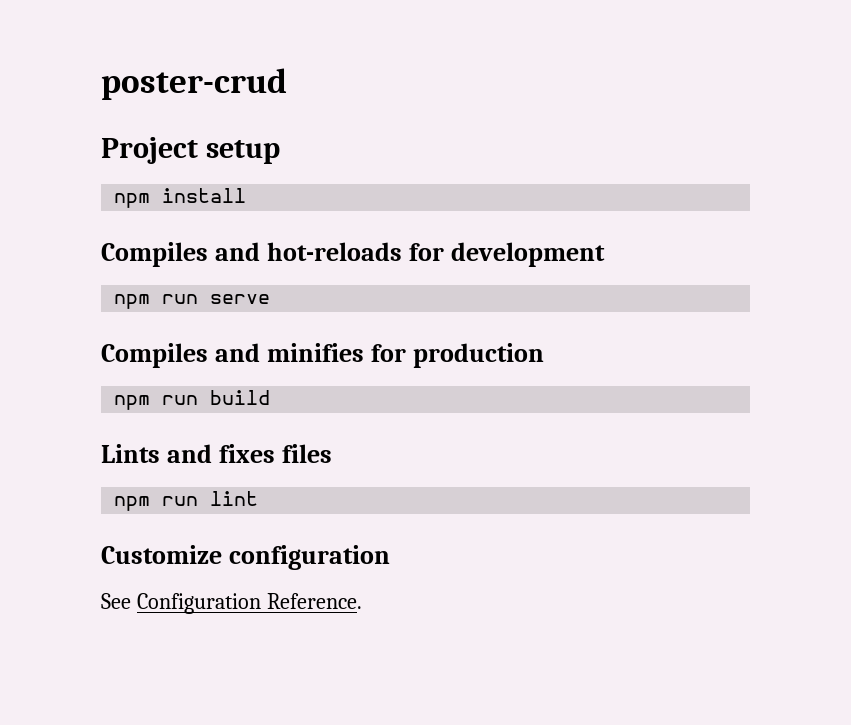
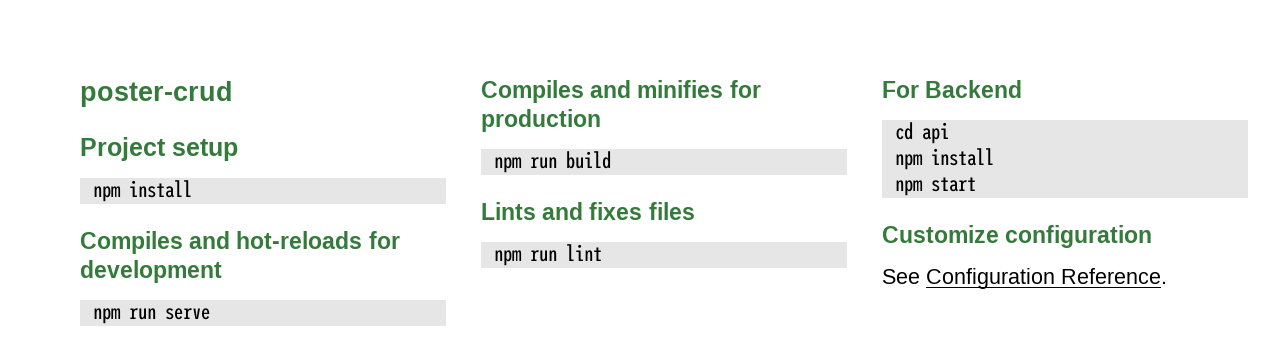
+ For Backend
+ cd api
+ npm install
+ npm start

